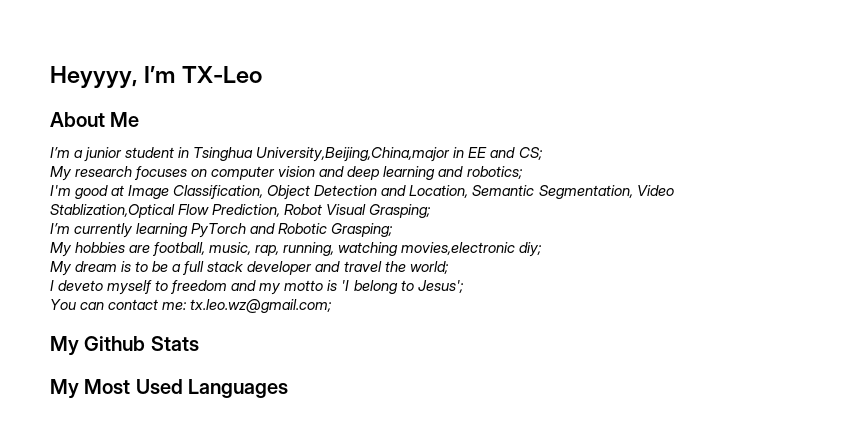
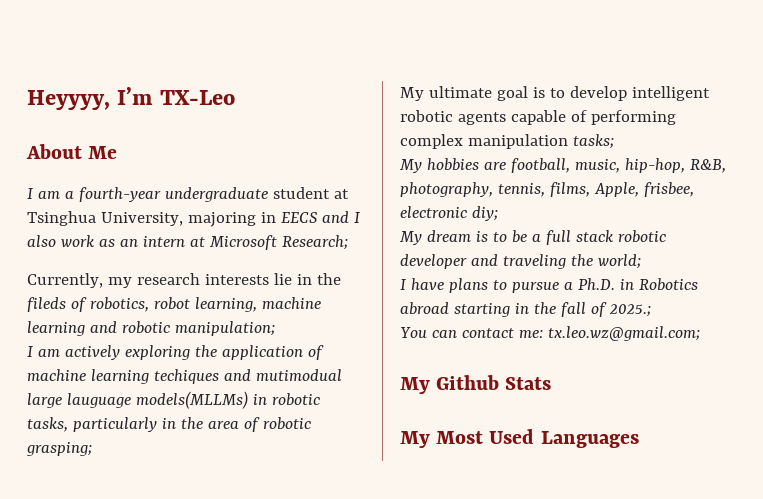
- I’m a junior student in Tsinghua University,Beijing,China,major in EE and CS;
- My research focuses on computer vision and deep learning and robotics;
- I'm good at Image Classification, Object Detection and Location, Semantic Segmentation, Video Stablization,Optical Flow Prediction, Robot Visual Grasping;
- I’m currently learning PyTorch and Robotic Grasping;
+ I am a fourth-year undergraduate student at Tsinghua University, majoring in EECS and I also work as an intern at Microsoft Research;
+ Currently, my research interests lie in the fileds of robotics, robot learning, machine learning and robotic manipulation;
+ I am actively exploring the application of machine learning techiques and mutimodual large lauguage models(MLLMs) in robotic tasks, particularly in the area of robotic grasping;
+ My ultimate goal is to develop intelligent robotic agents capable of performing complex manipulation tasks;
- My hobbies are football, music, rap, running, watching movies,electronic diy;
+ My hobbies are football, music, hip-hop, R&B, photography, tennis, films, Apple, frisbee, electronic diy;
- My dream is to be a full stack developer and travel the world;
+ My dream is to be a full stack robotic developer and traveling the world;
- I deveto myself to freedom and my motto is 'I belong to Jesus';
+ I have plans to pursue a Ph.D. in Robotics abroad starting in the fall of 2025.;

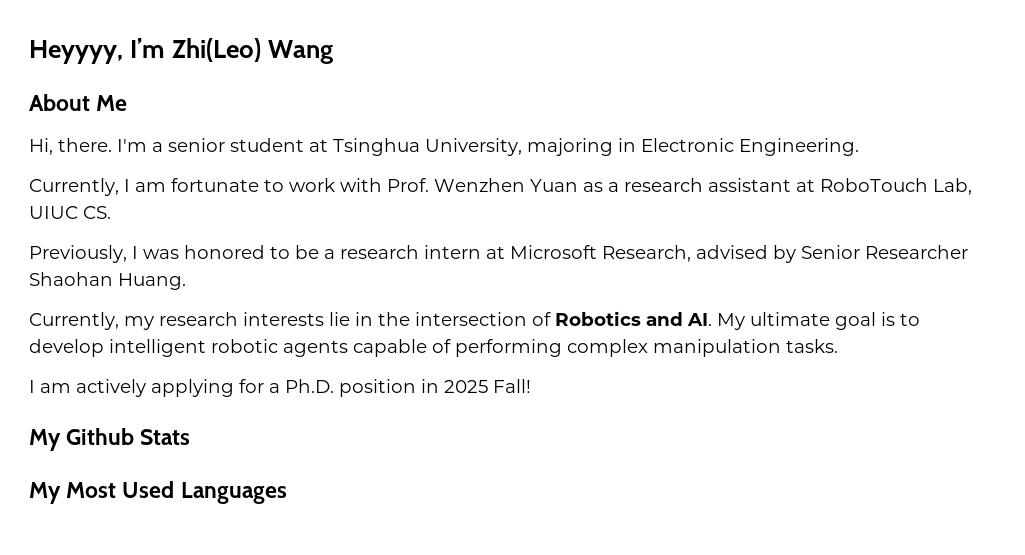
- Heyyyy, I’m TX-Leo
+ Heyyyy, I’m Zhi(Leo) Wang
- I am a fourth-year undergraduate student at Tsinghua University, majoring in EECS and I also work as an intern at Microsoft Research;
+ Hi, there. I'm a senior student at Tsinghua University, majoring in Electronic Engineering.
+ Currently, I am fortunate to work with Prof. Wenzhen Yuan as a research assistant at RoboTouch Lab, UIUC CS.
+ Previously, I was honored to be a research intern at Microsoft Research, advised by Senior Researcher Shaohan Huang.
- Currently, my research interests lie in the fileds of robotics, robot learning, machine learning and robotic manipulation;
- I am actively exploring the application of machine learning techiques and mutimodual large lauguage models(MLLMs) in robotic tasks, particularly in the area of robotic grasping;
- My ultimate goal is to develop intelligent robotic agents capable of performing complex manipulation tasks;
- My hobbies are football, music, hip-hop, R&B, photography, tennis, films, Apple, frisbee, electronic diy;
- My dream is to be a full stack robotic developer and traveling the world;
- I have plans to pursue a Ph.D. in Robotics abroad starting in the fall of 2025.;
- You can contact me: tx.leo.wz@gmail.com;
+ Currently, my research interests lie in the intersection of Robotics and AI. My ultimate goal is to develop intelligent robotic agents capable of performing complex manipulation tasks.
+ I am actively applying for a Ph.D. position in 2025 Fall!

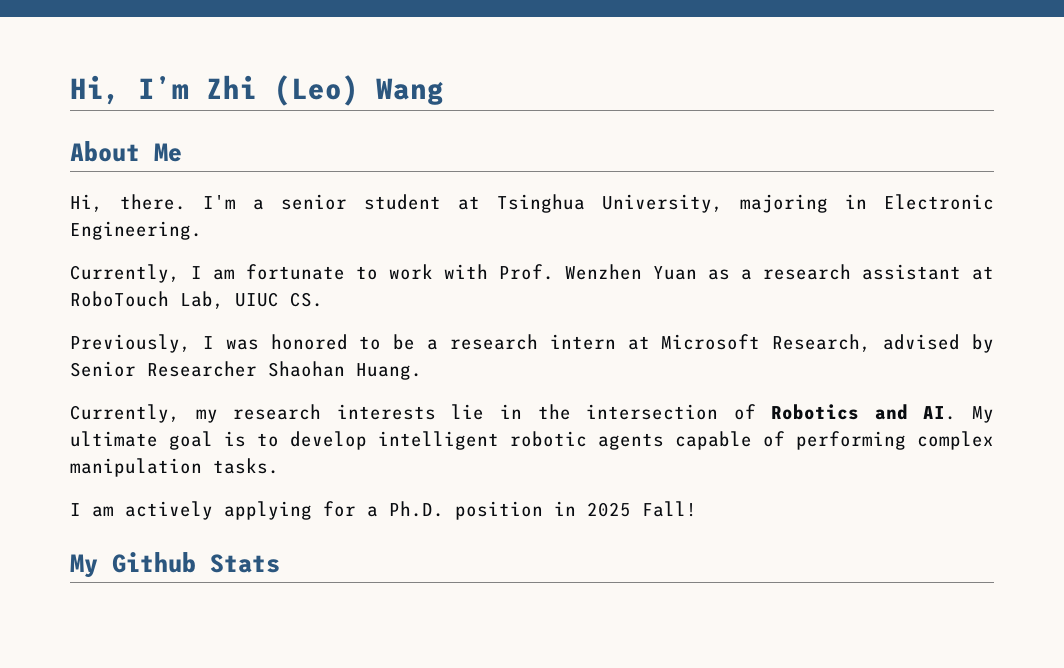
- Heyyyy, I’m Zhi(Leo) Wang
+ Hi, I’m Zhi (Leo) Wang
- My Most Used Languages

